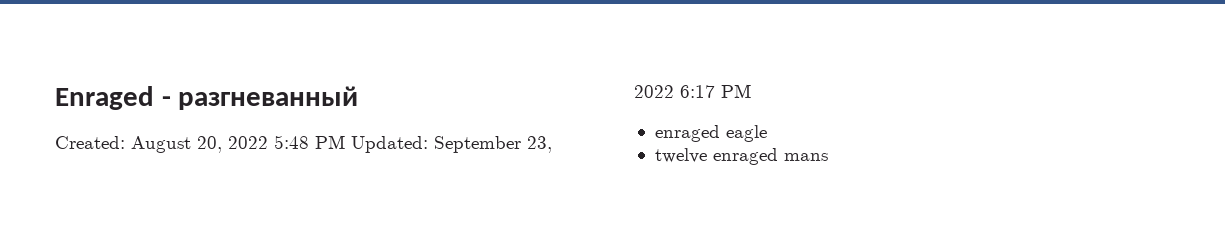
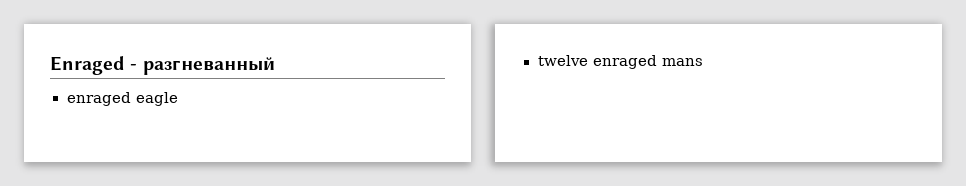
- Created: August 20, 2022 5:48 PM Updated: September 23, 2022 6:17 PM

